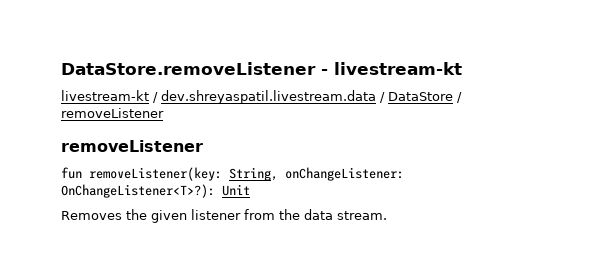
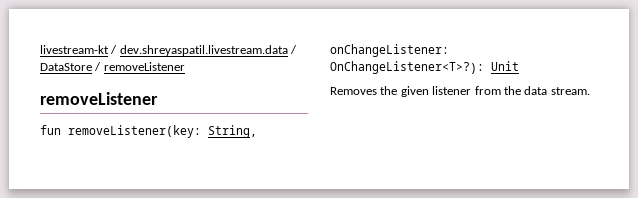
- DataStore.removeListener - livestream-kt

